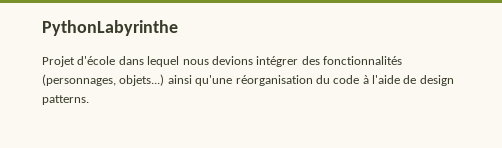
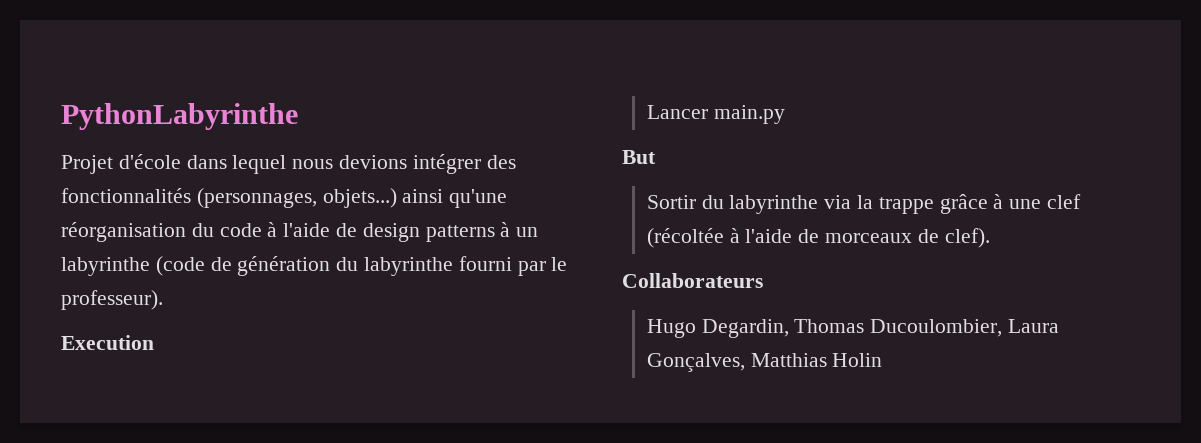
- Projet d'école dans lequel nous devions intégrer des fonctionnalités (personnages, objets...) ainsi qu'une réorganisation du code à l'aide de design patterns.
+ Projet d'école dans lequel nous devions intégrer des fonctionnalités (personnages, objets...) ainsi qu'une réorganisation du code à l'aide de design patterns à un labyrinthe (code de génération du labyrinthe fourni par le professeur).
+ Execution
+ Lancer main.py
+ But
+ Sortir du labyrinthe via la trappe grâce à une clef (récoltée à l'aide de morceaux de clef).
+ Collaborateurs
+ Hugo Degardin, Thomas Ducoulombier, Laura Gonçalves, Matthias Holin

